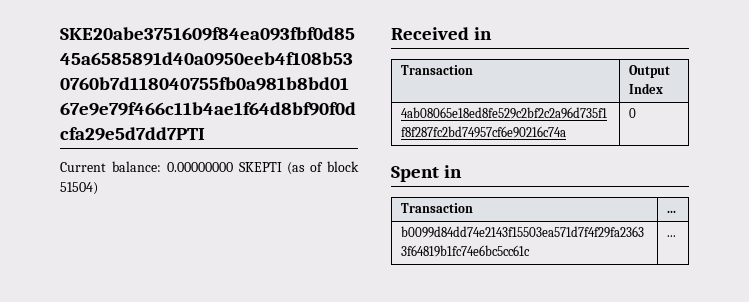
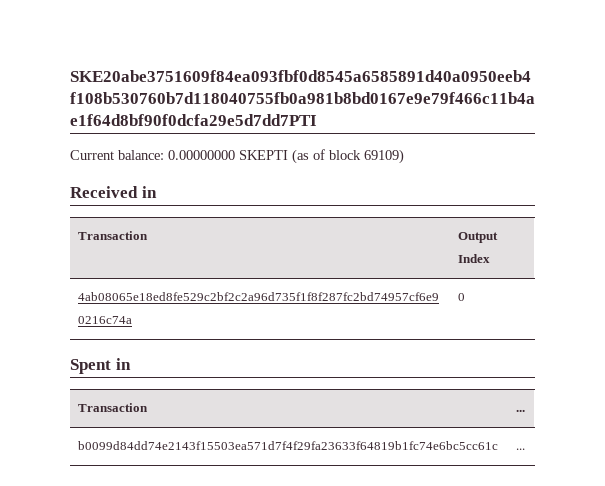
- Current balance: 0.00000000 SKEPTI (as of block 51504)
+ Current balance: 0.00000000 SKEPTI (as of block 69109)

